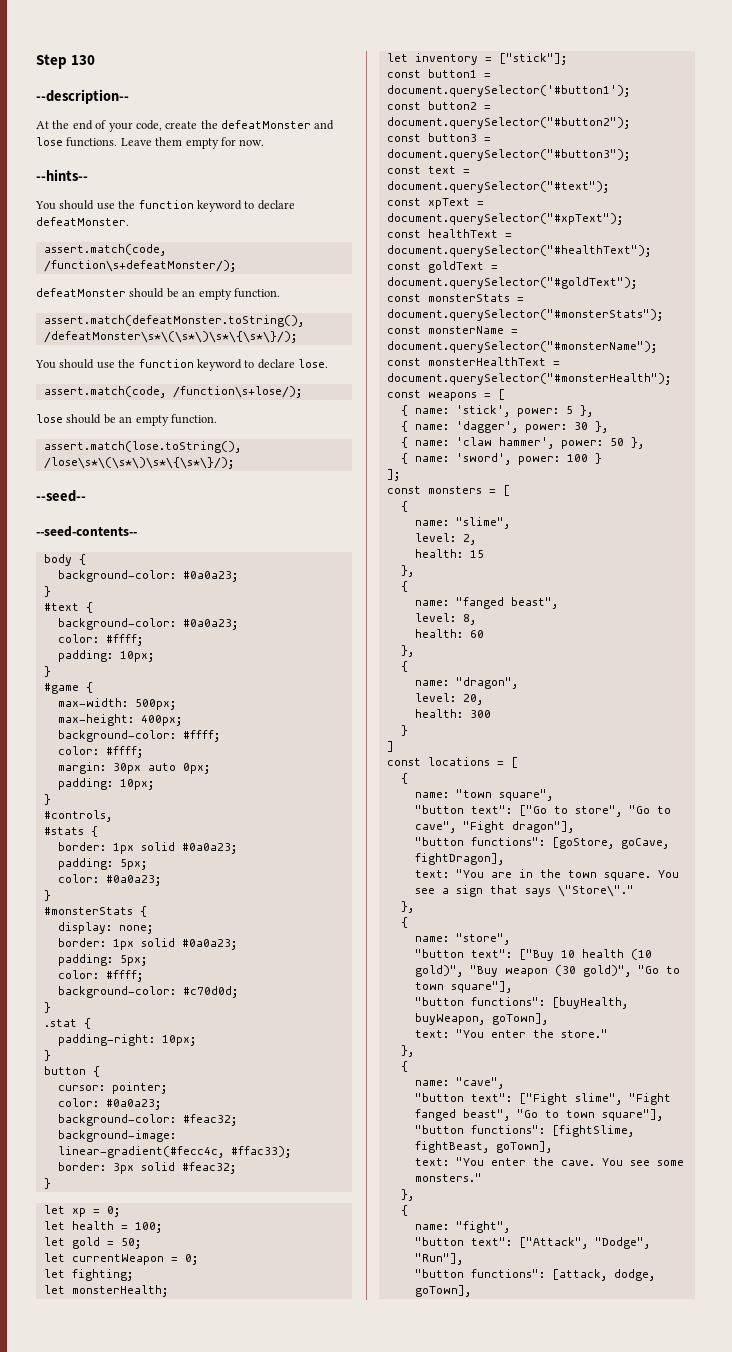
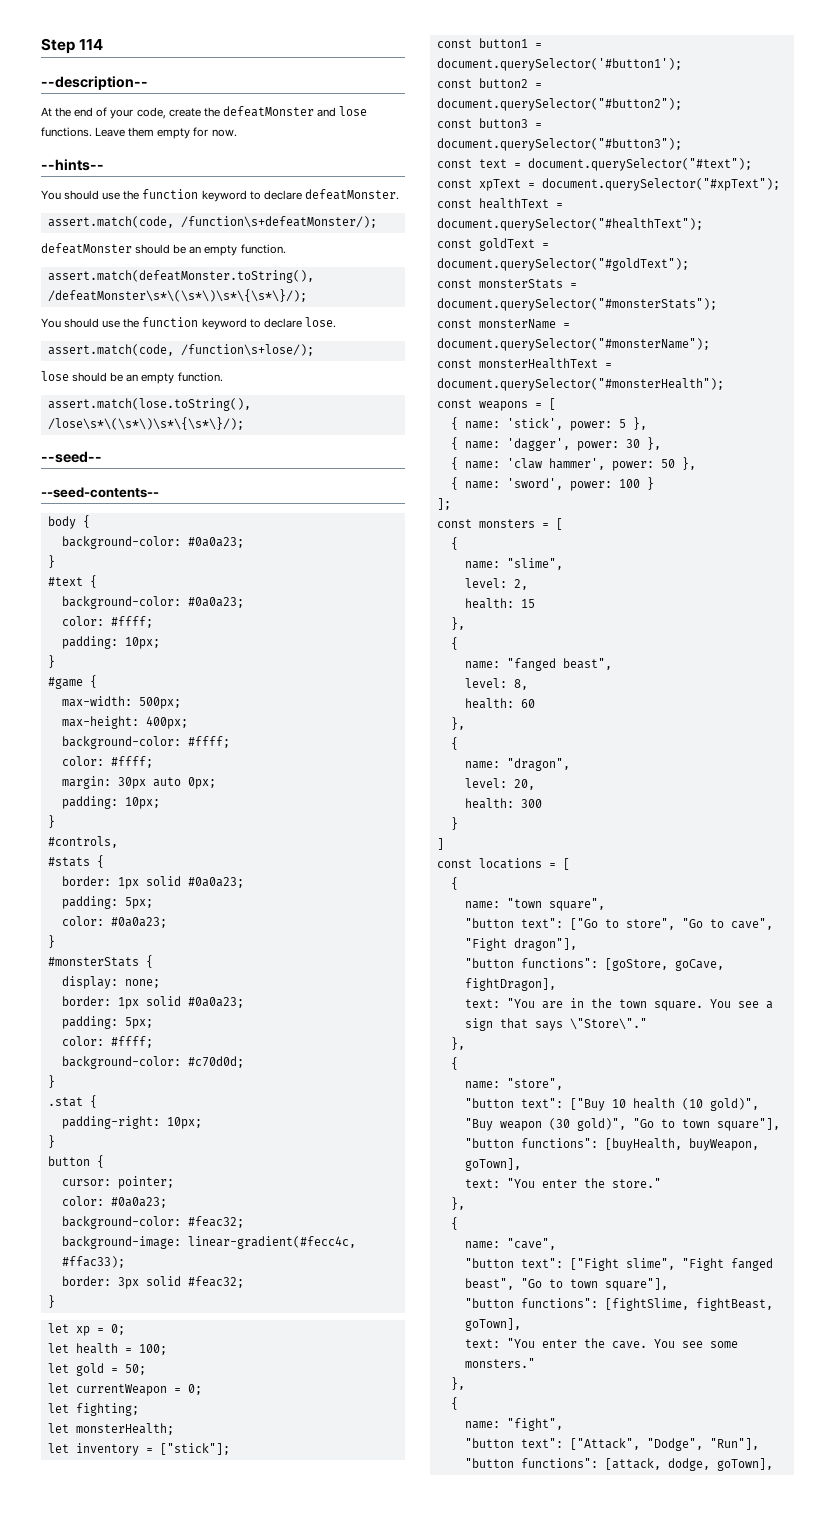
- Step 130
+ Step 114

